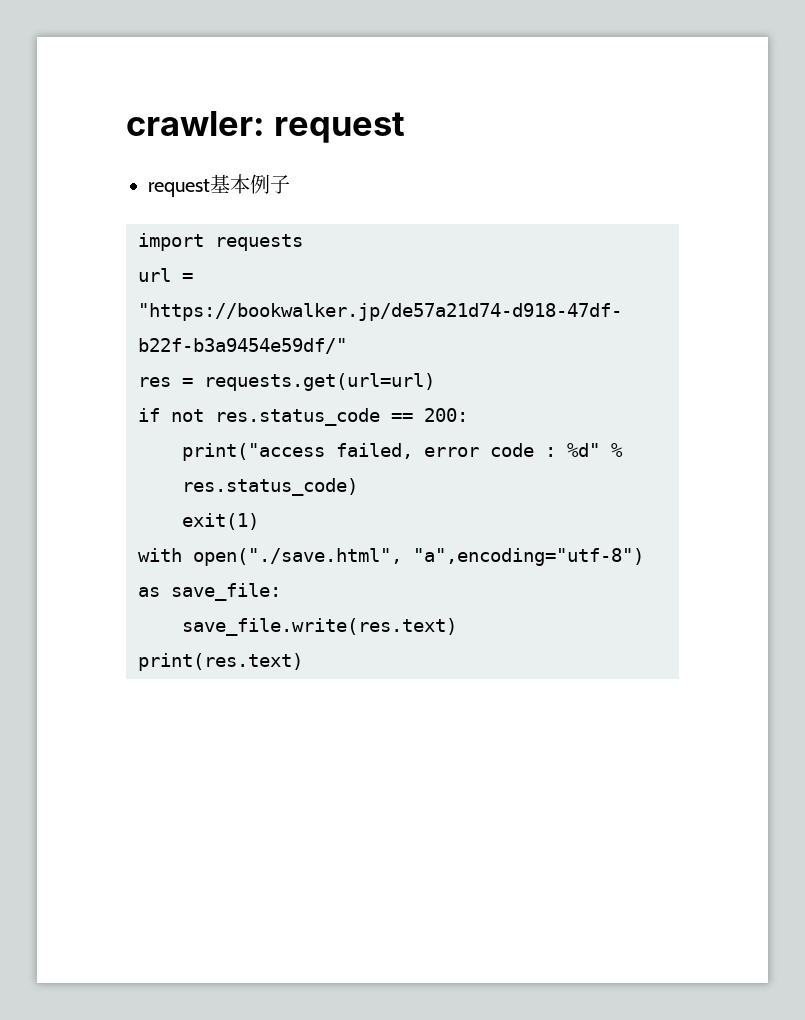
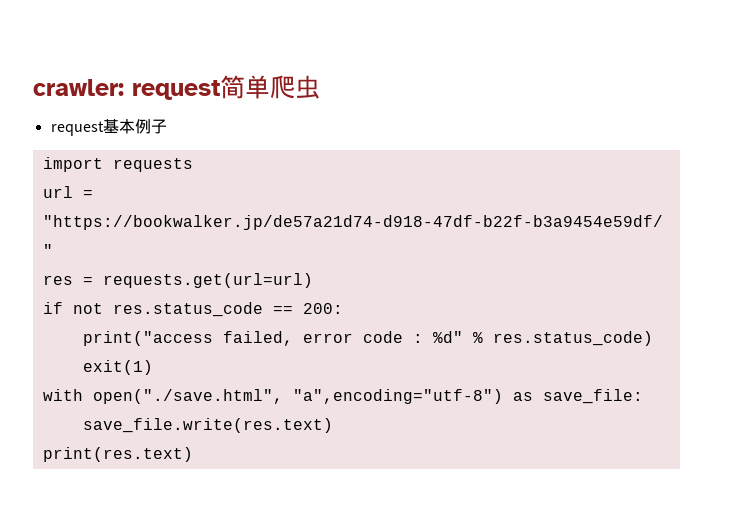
- crawler: request
+ crawler: request简单爬虫

